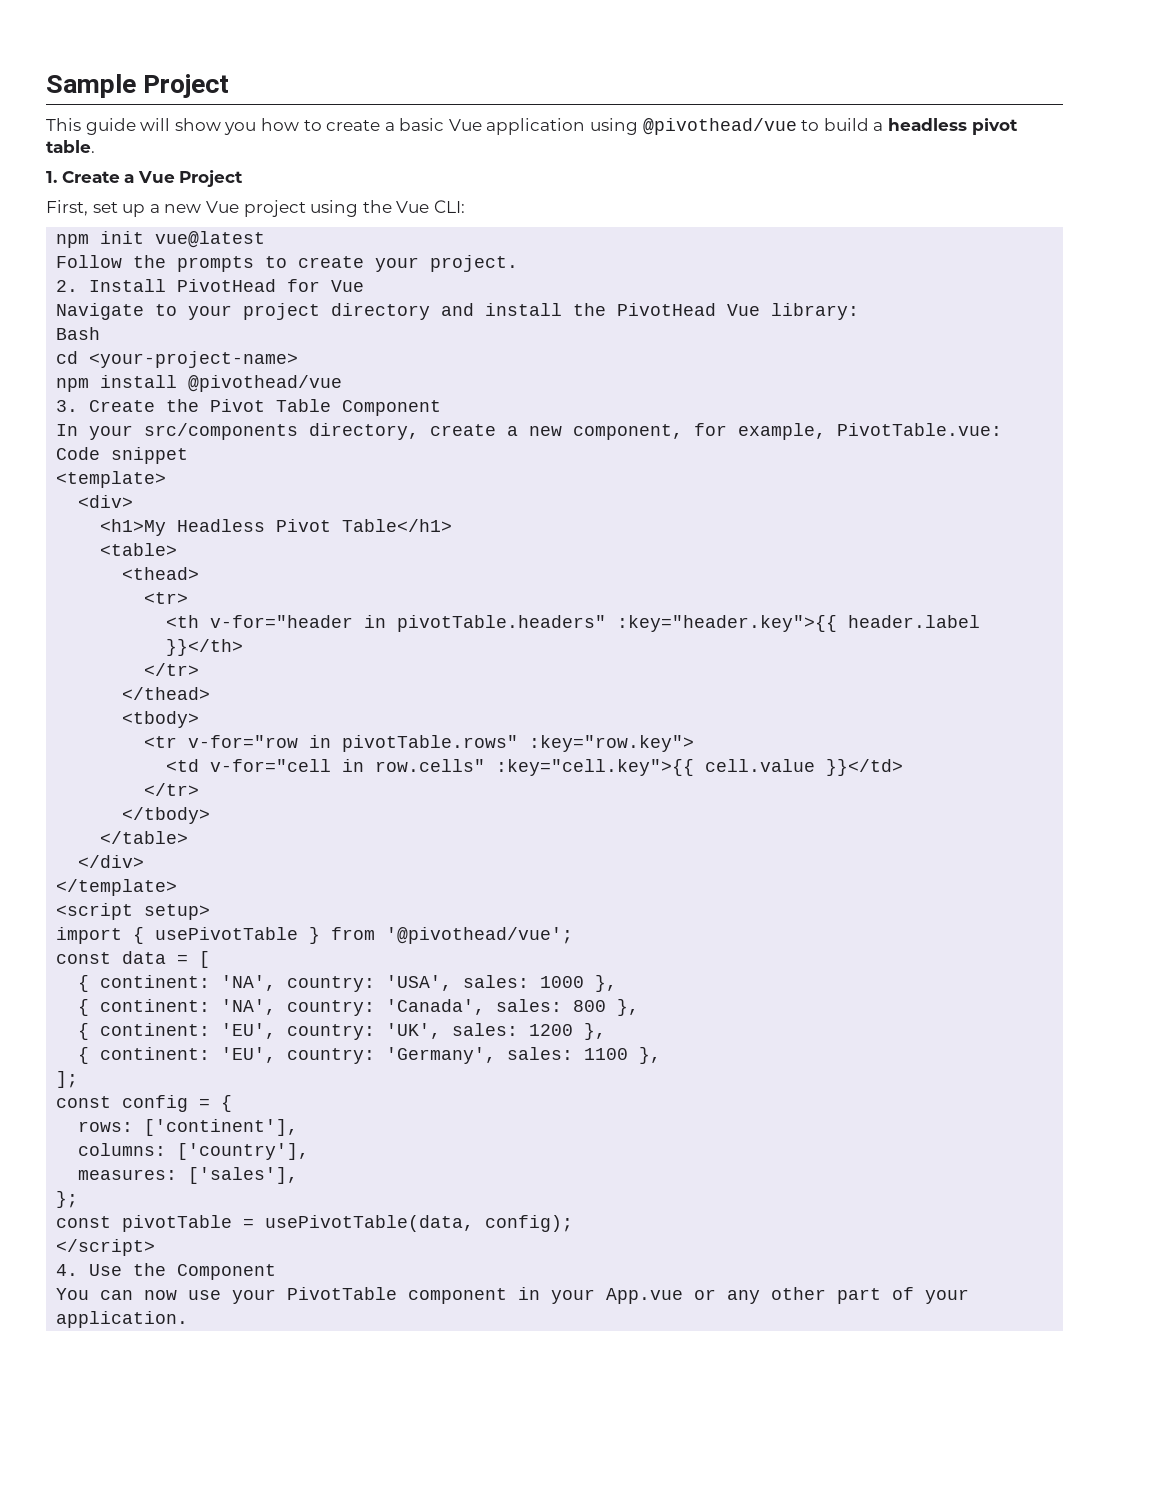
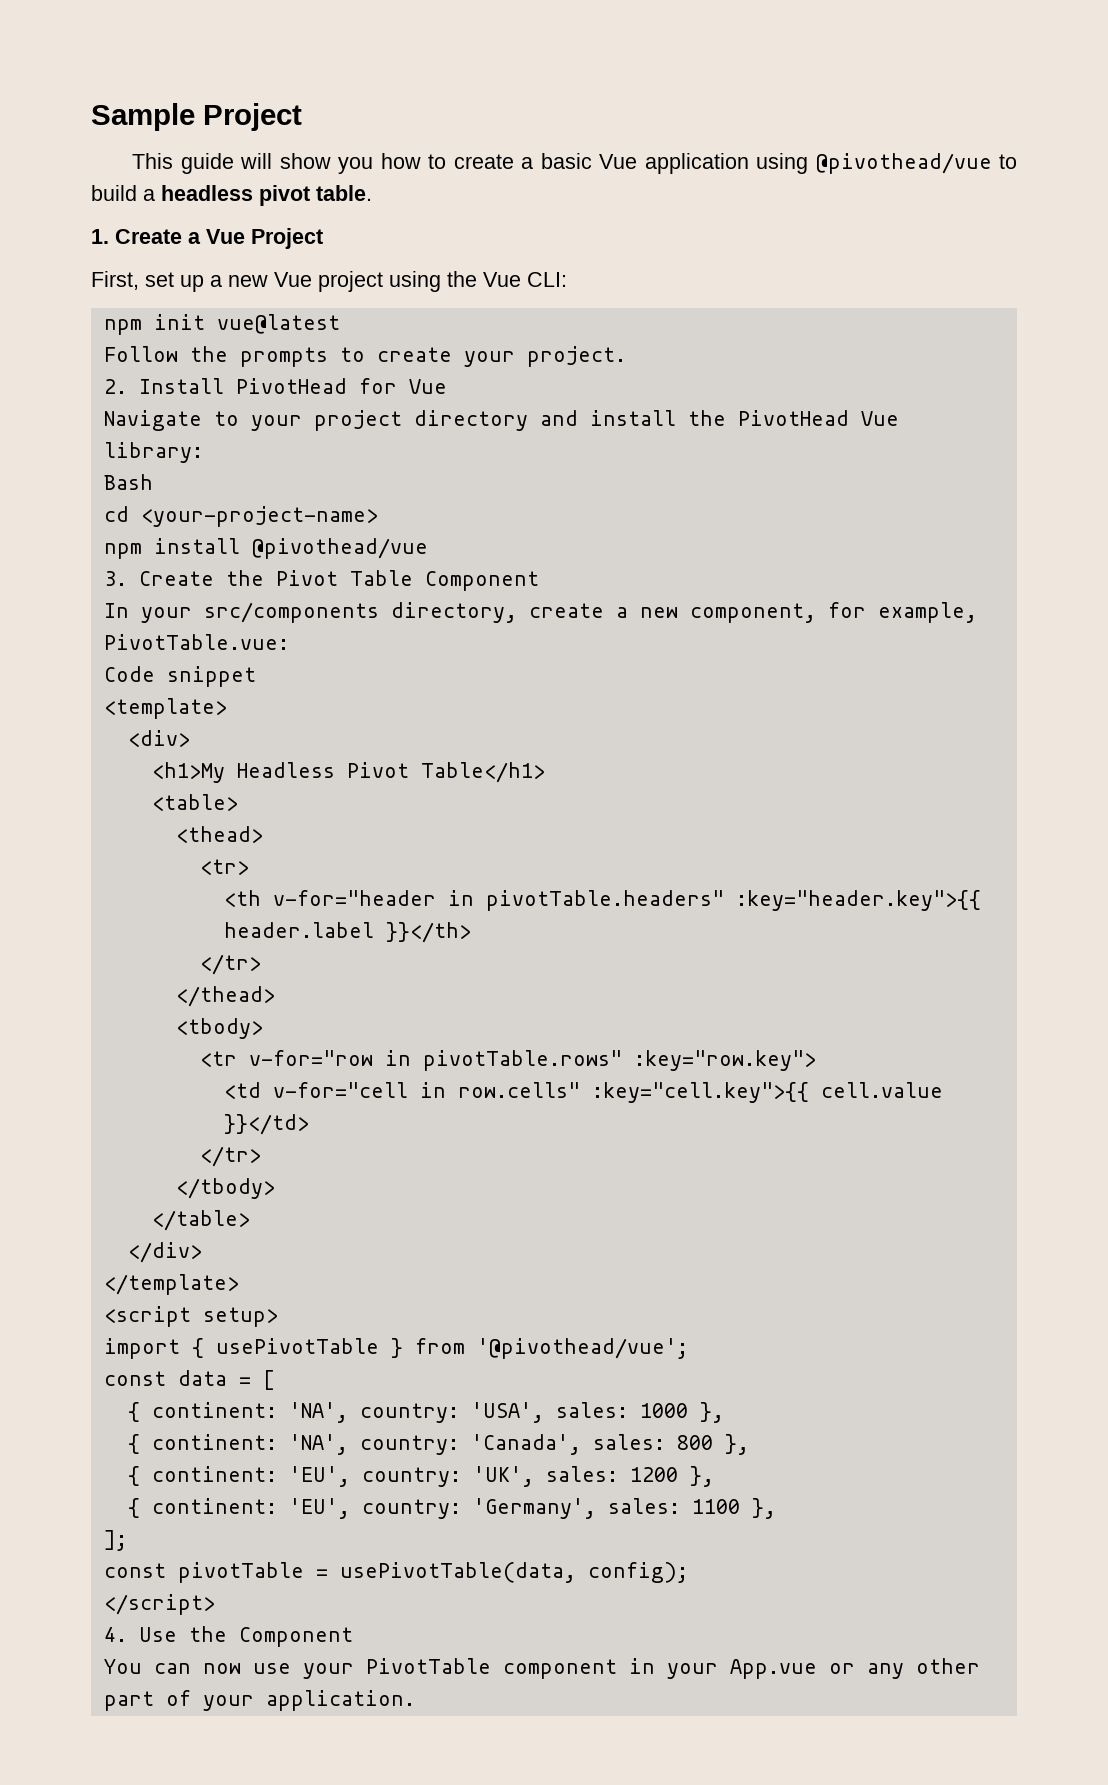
- const config = {
- rows: ['continent'],
- columns: ['country'],
- measures: ['sales'],
- };

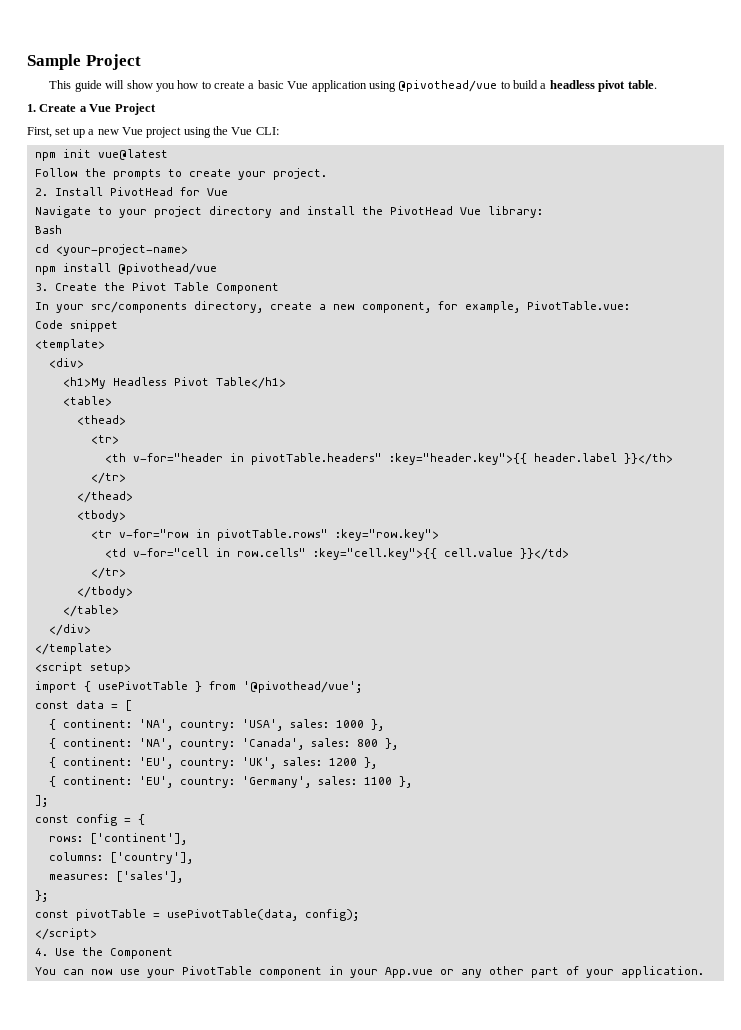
+ const config = {
+ rows: ['continent'],
+ columns: ['country'],
+ measures: ['sales'],
+ };

